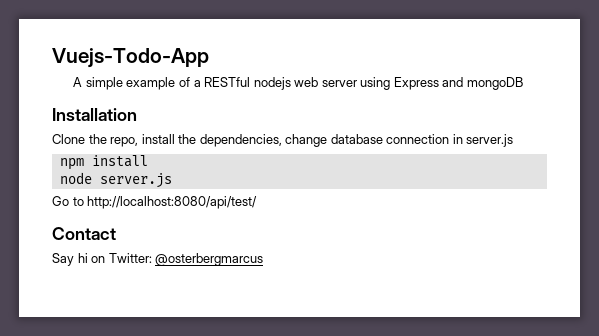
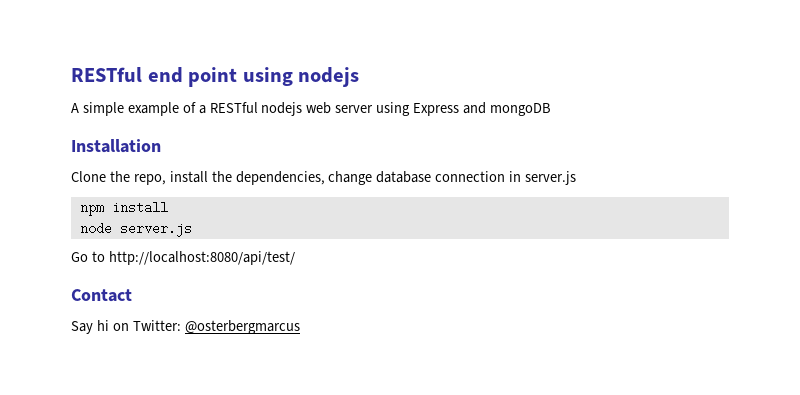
- Vuejs-Todo-App
+ RESTful end point using nodejs

